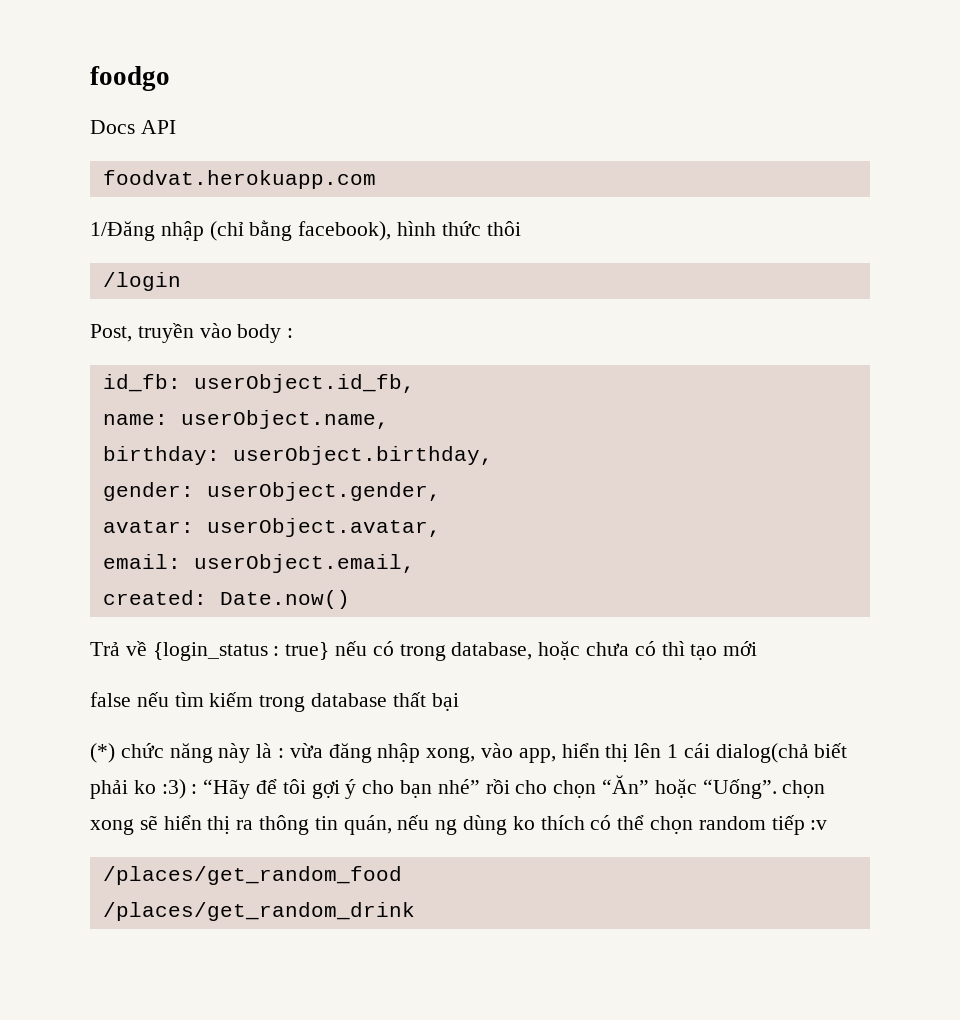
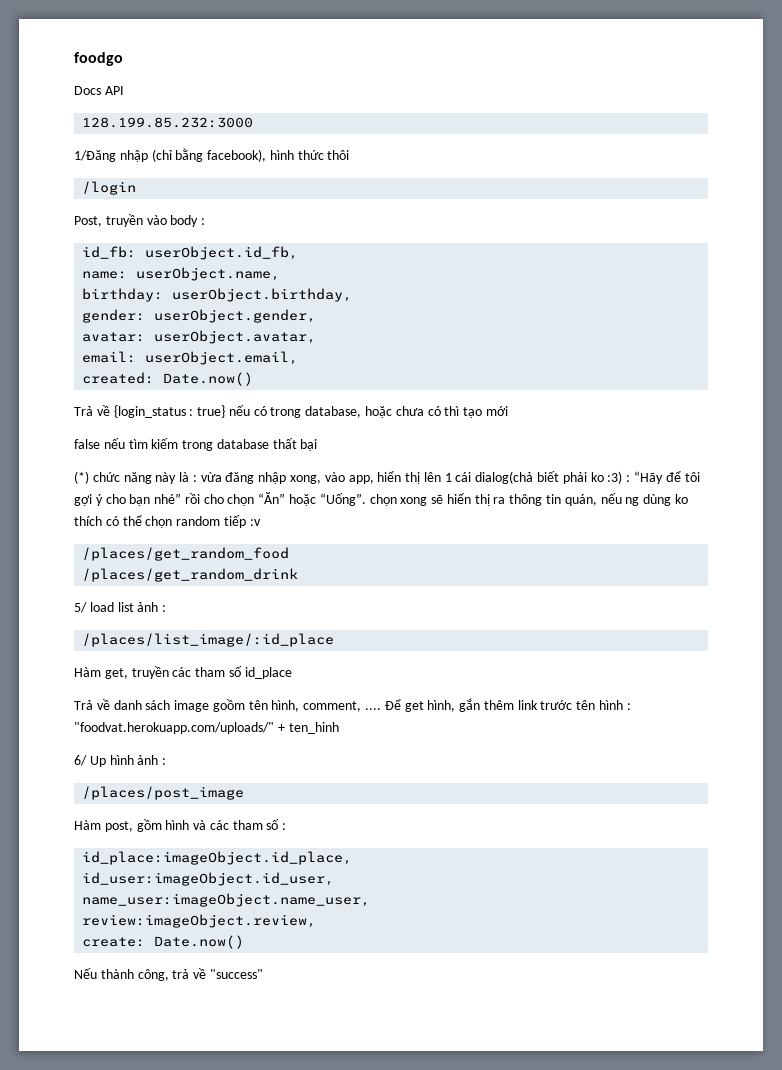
- foodvat.herokuapp.com
+ 128.199.85.232:3000
+ 5/ load list ảnh :
+ /places/list_image/:id_place
+ Hàm get, truyền các tham số id_place
+ Trả về danh sách image goồm tên hình, comment, .... Để get hình, gắn thêm link trước tên hình : "foodvat.herokuapp.com/uploads/" + ten_hinh
+ 6/ Up hình ảnh :
+ /places/post_image
+ Hàm post, gồm hình và các tham số :
+ id_place:imageObject.id_place,
+ id_user:imageObject.id_user,
+ name_user:imageObject.name_user,
+ review:imageObject.review,
+ create: Date.now()
+ Nếu thành công, trả về "success"

